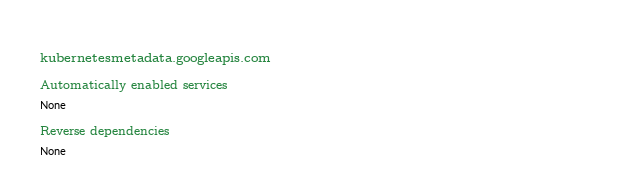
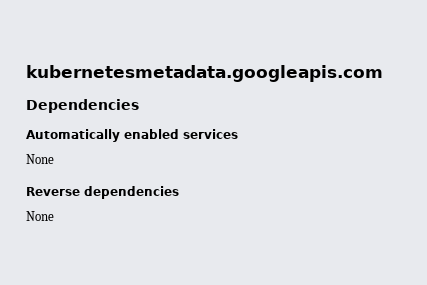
+ Dependencies

